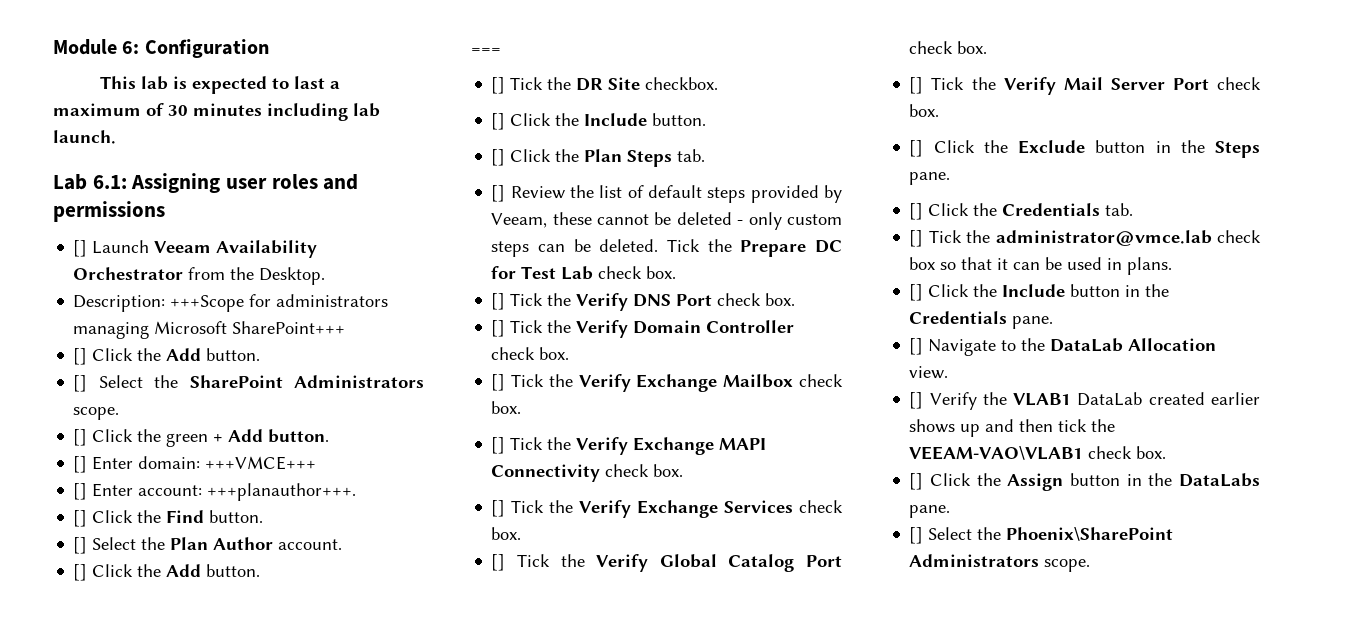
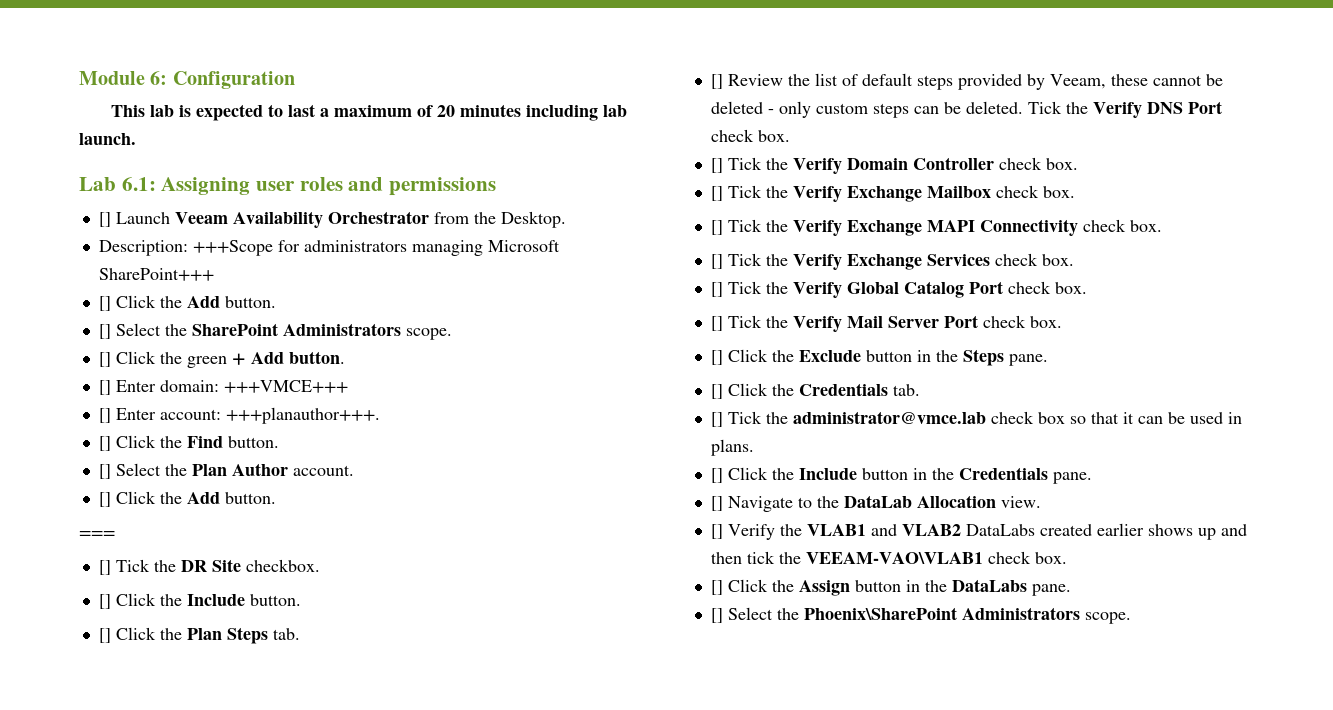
- This lab is expected to last a maximum of 30 minutes including lab launch.
+ This lab is expected to last a maximum of 20 minutes including lab launch.
- Tick the Prepare DC for Test Lab check box.
- [] Tick the Verify DNS Port check box.
+ Tick the Verify DNS Port check box.
- [] Verify the VLAB1 DataLab created earlier shows up and then tick the VEEAM-VAO\VLAB1 check box.
+ [] Verify the VLAB1 and VLAB2 DataLabs created earlier shows up and then tick the VEEAM-VAO\VLAB1 check box.

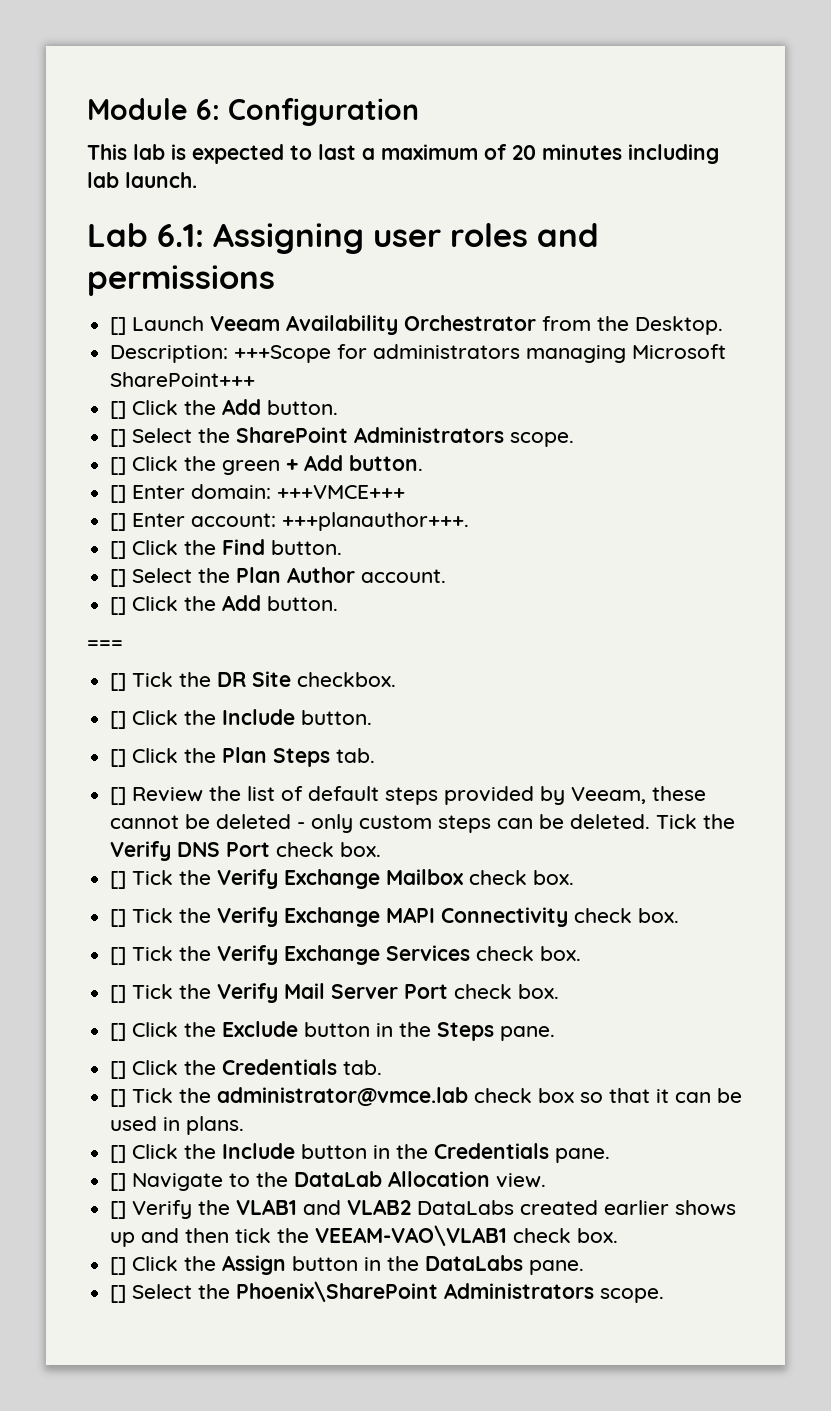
- [] Tick the Verify Domain Controller check box.
- [] Tick the Verify Global Catalog Port check box.

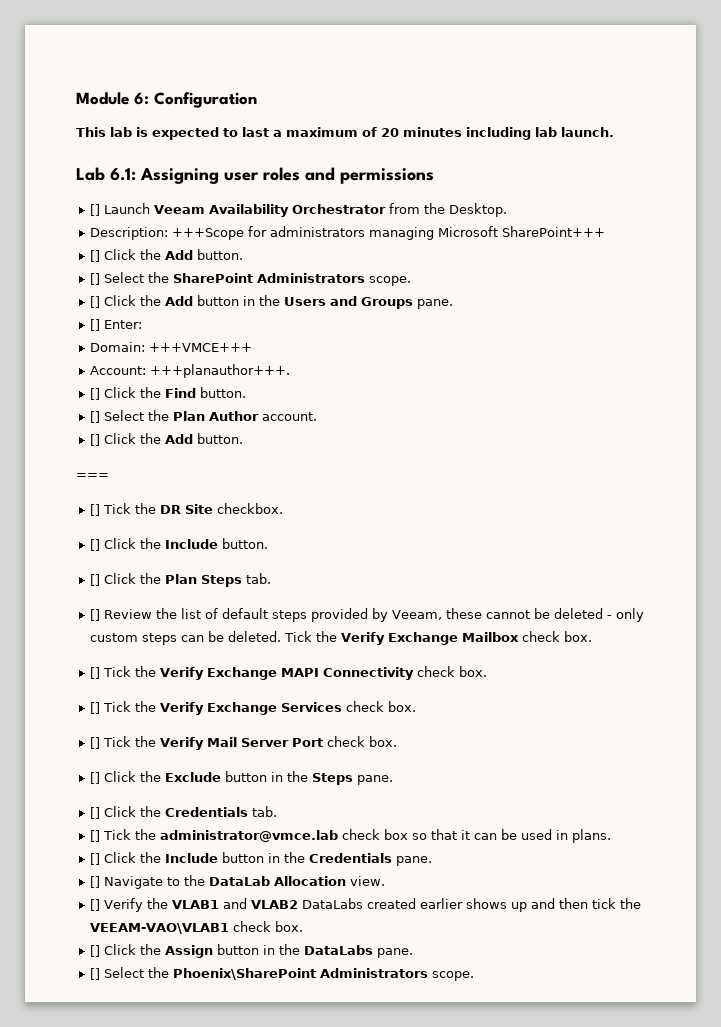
- [] Click the green + Add button.
- [] Enter domain: +++VMCE+++
+ [] Click the Add button in the Users and Groups pane.
+ [] Enter:
+ Domain: +++VMCE+++
- [] Enter account: +++planauthor+++.
+ Account: +++planauthor+++.
- Tick the Verify DNS Port check box.
- [] Tick the Verify Exchange Mailbox check box.
+ Tick the Verify Exchange Mailbox check box.

